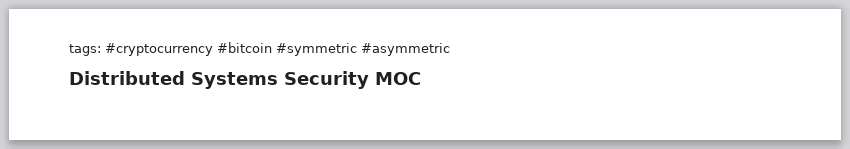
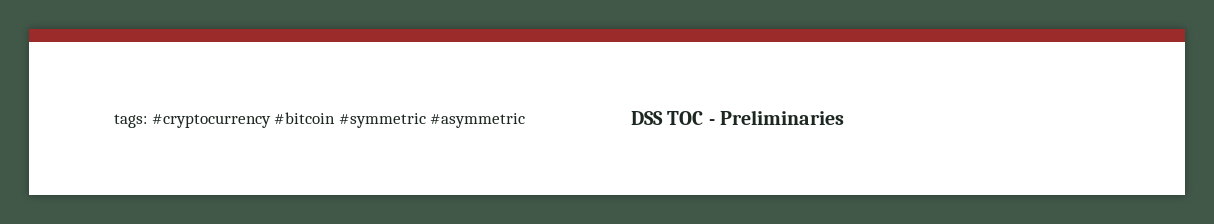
- Distributed Systems Security MOC
+ DSS TOC - Preliminaries

